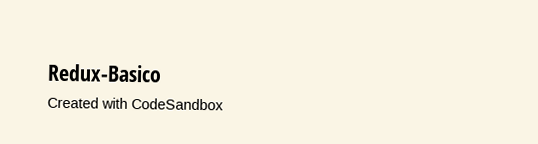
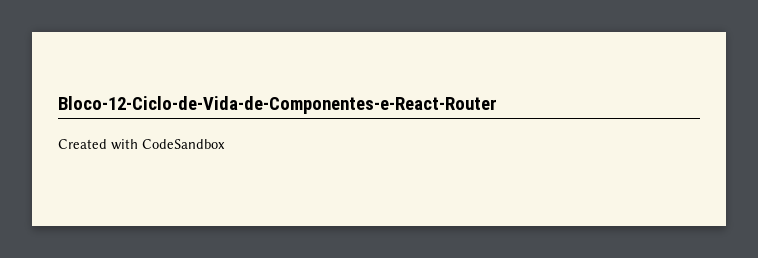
- Redux-Basico
+ Bloco-12-Ciclo-de-Vida-de-Componentes-e-React-Router

